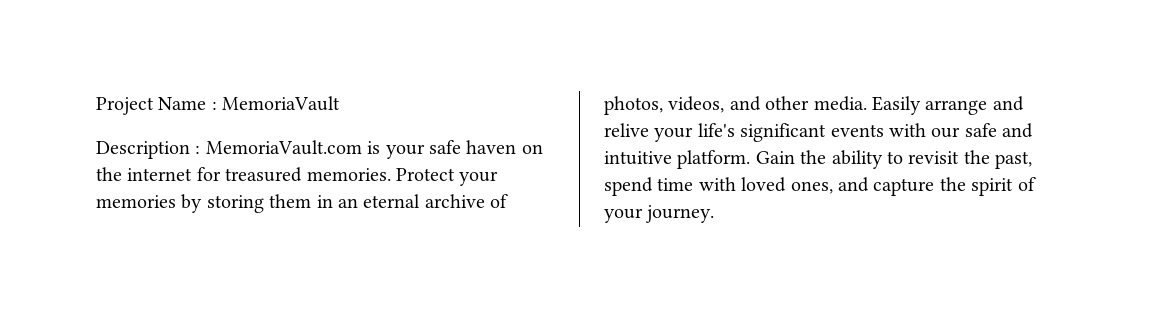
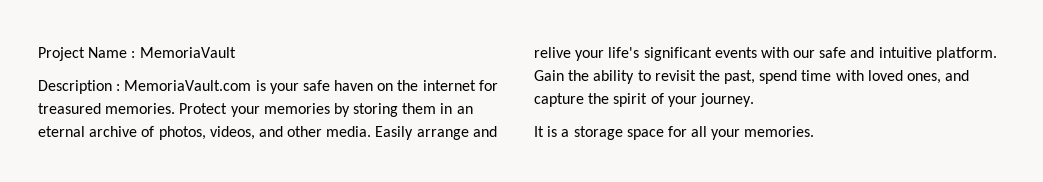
+ It is a storage space for all your memories.

